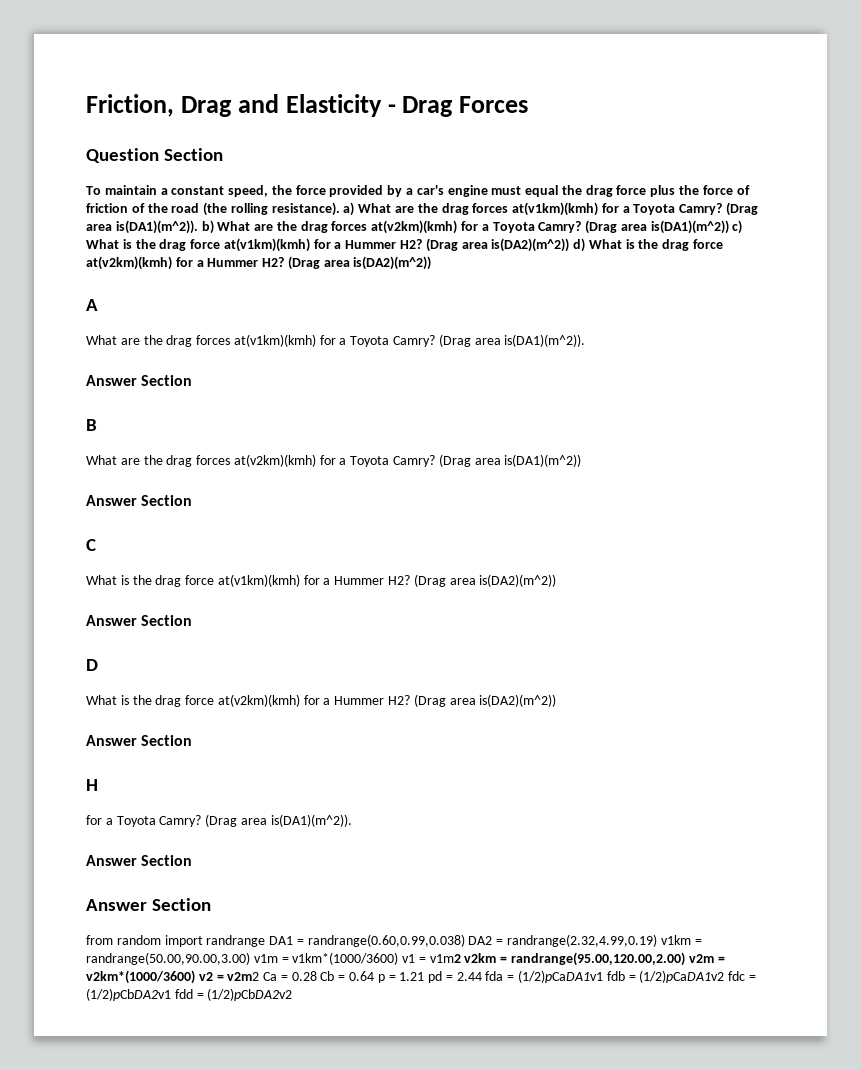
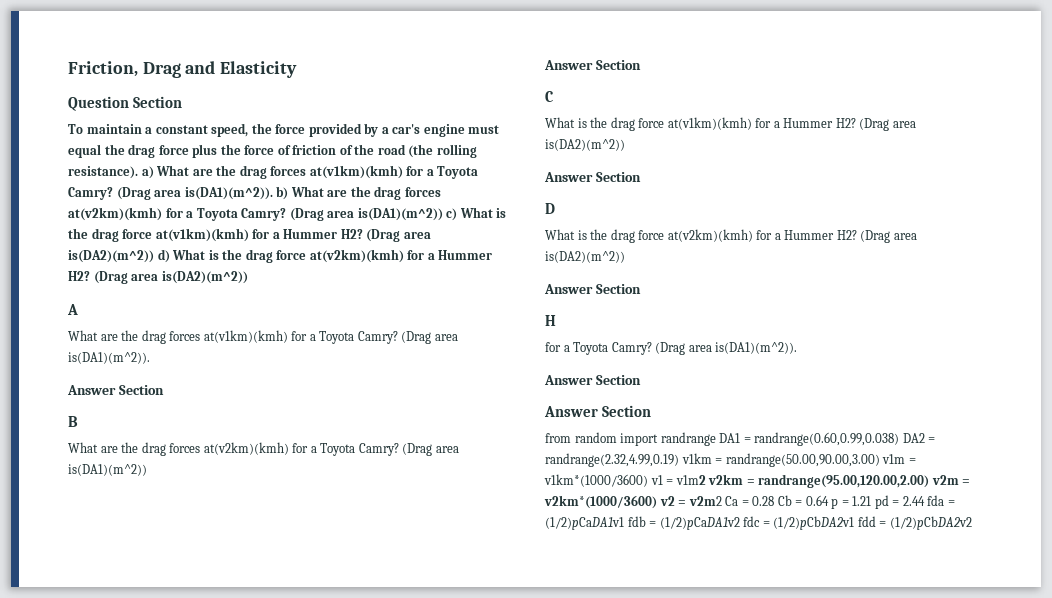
- Friction, Drag and Elasticity - Drag Forces
+ Friction, Drag and Elasticity

